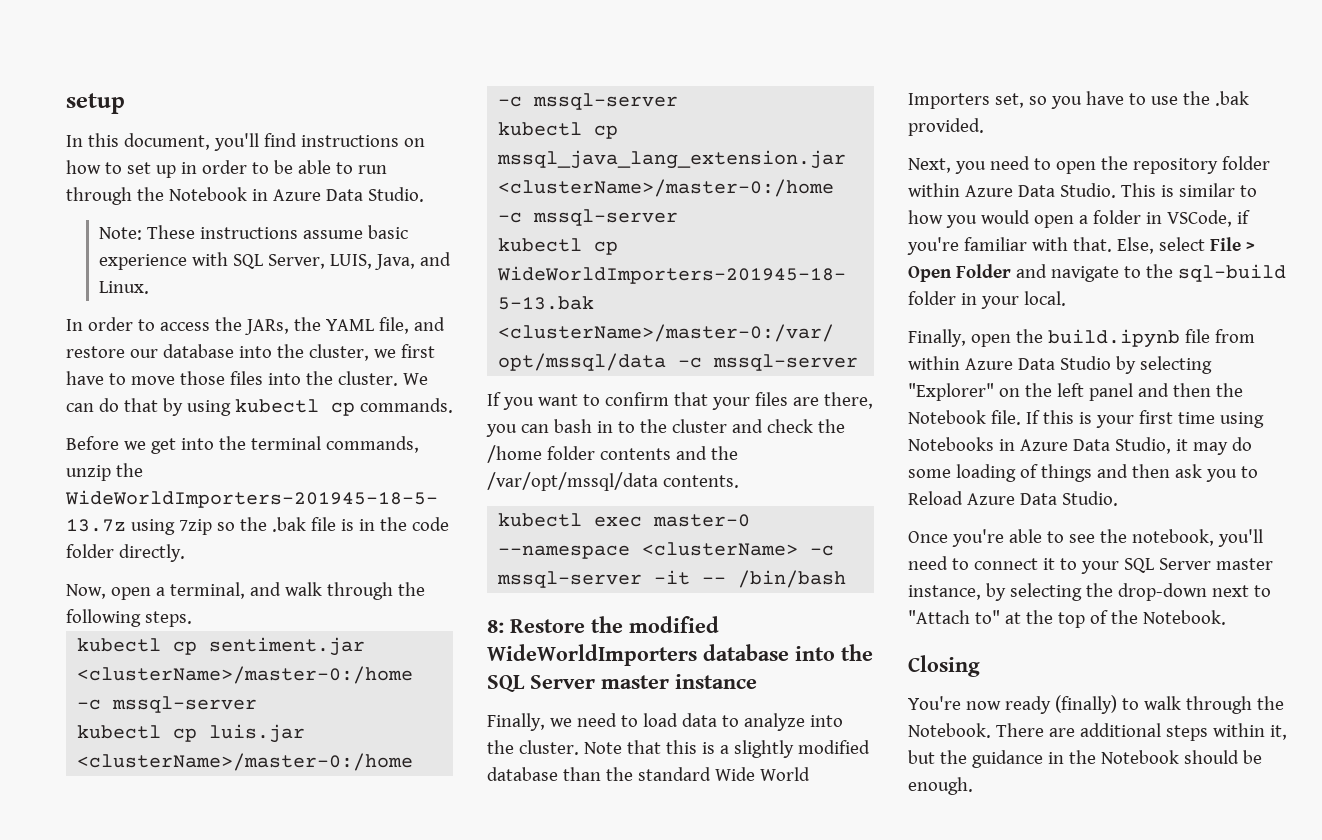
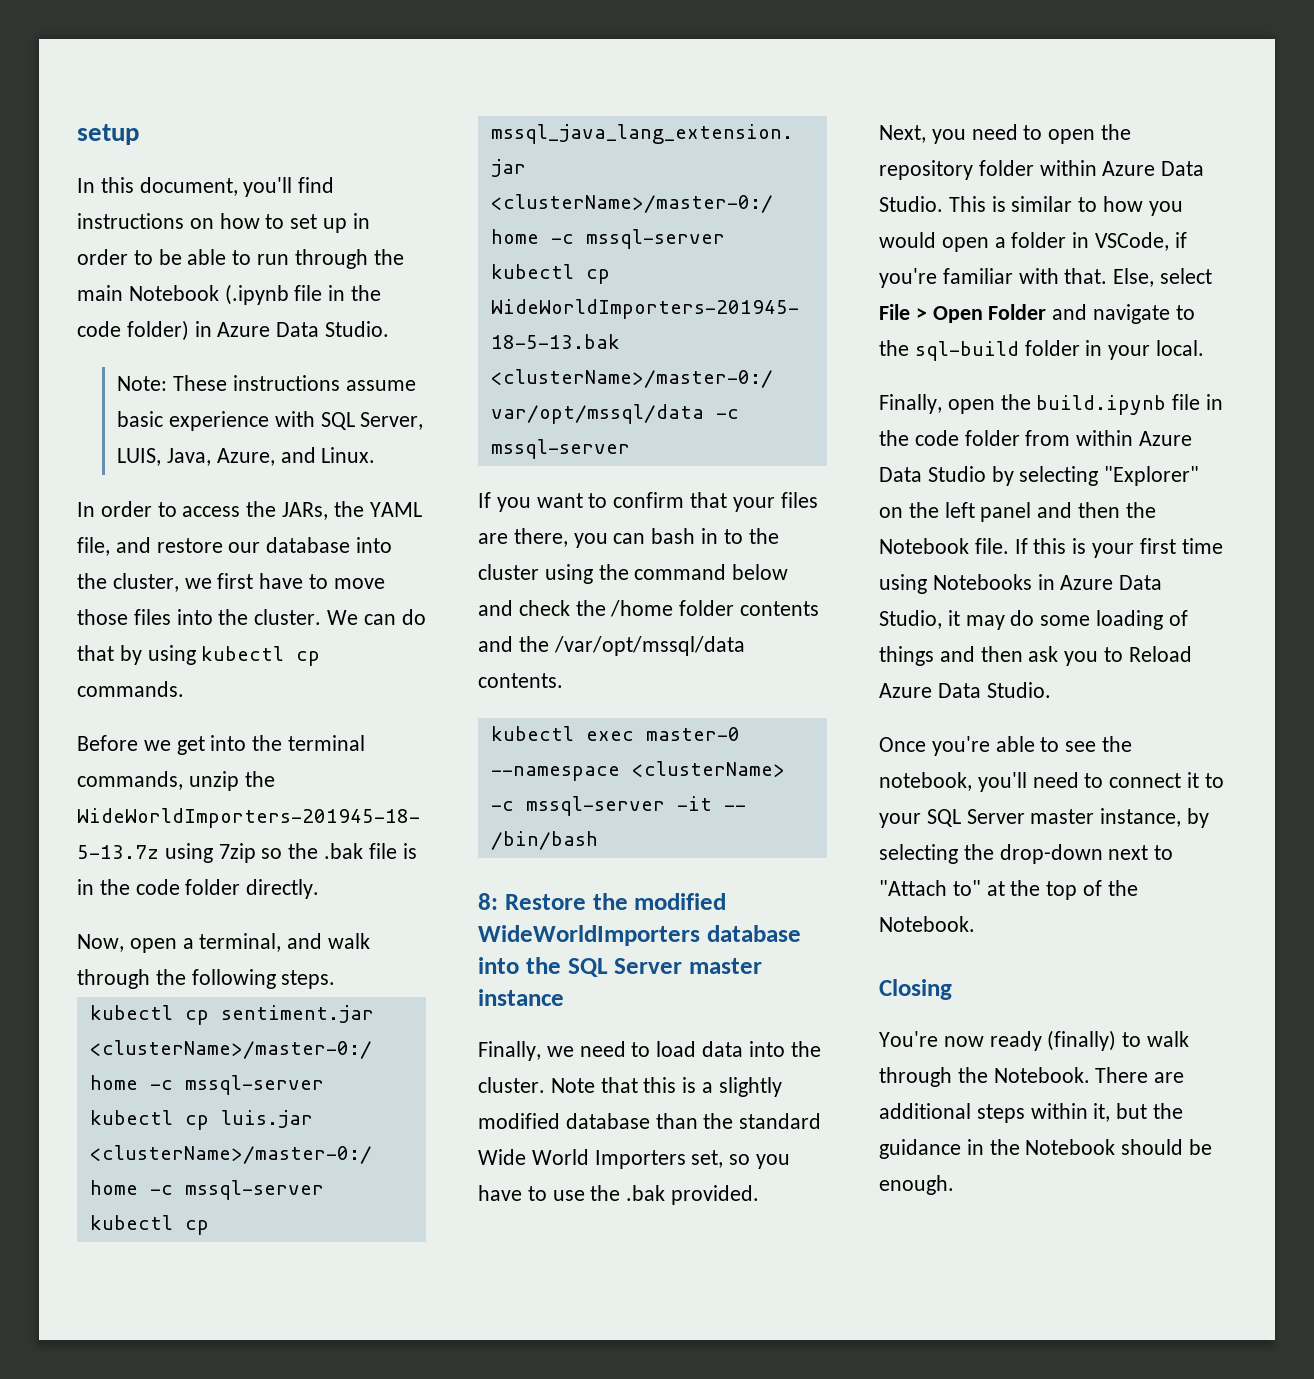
- In this document, you'll find instructions on how to set up in order to be able to run through the Notebook in Azure Data Studio.
+ In this document, you'll find instructions on how to set up in order to be able to run through the main Notebook (.ipynb file in the code folder) in Azure Data Studio.
- Note: These instructions assume basic experience with SQL Server, LUIS, Java, and Linux.
+ Note: These instructions assume basic experience with SQL Server, LUIS, Java, Azure, and Linux.
- If you want to confirm that your files are there, you can bash in to the cluster and check the /home folder contents and the /var/opt/mssql/data contents.
+ If you want to confirm that your files are there, you can bash in to the cluster using the command below and check the /home folder contents and the /var/opt/mssql/data contents.
- Finally, we need to load data to analyze into the cluster.
+ Finally, we need to load data into the cluster.
- Finally, open the build.ipynb file from within Azure Data Studio by selecting "Explorer" on the left panel and then the Notebook file.
+ Finally, open the build.ipynb file in the code folder from within Azure Data Studio by selecting "Explorer" on the left panel and then the Notebook file.

